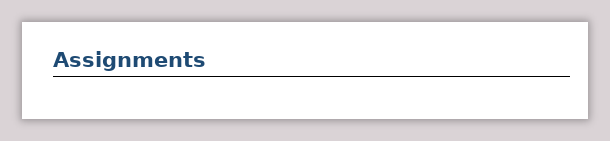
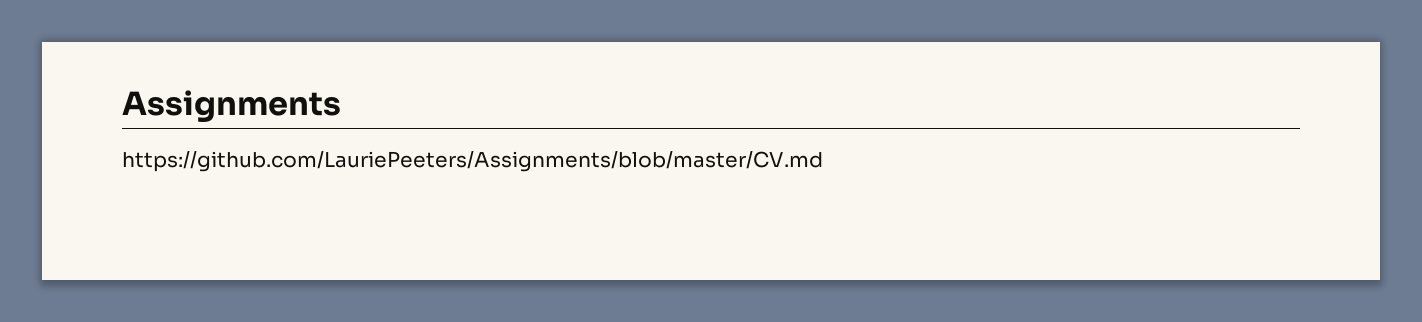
+ https://github.com/LauriePeeters/Assignments/blob/master/CV.md

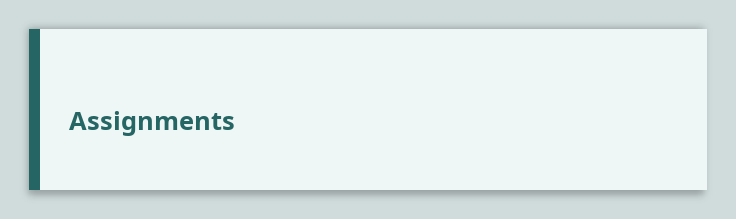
- https://github.com/LauriePeeters/Assignments/blob/master/CV.md

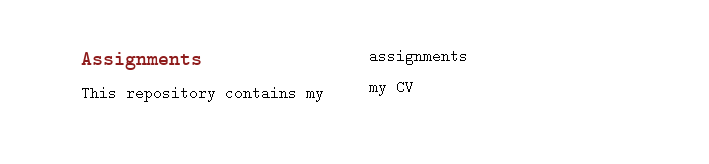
+ This repository contains my assignments
+ my CV

